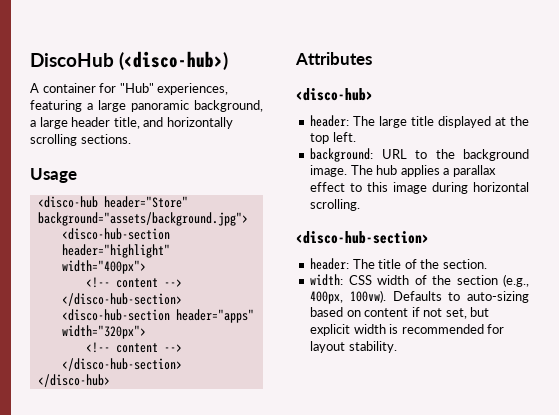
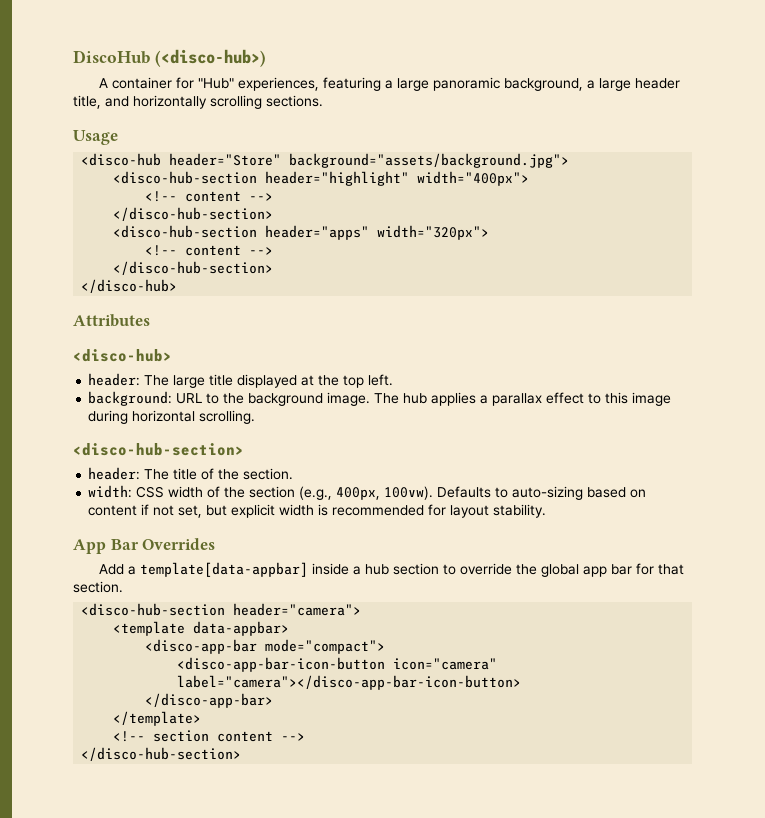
+ App Bar Overrides
+ Add a template[data-appbar] inside a hub section to override the global app bar for that section.
+ <disco-hub-section header="camera">
+ <template data-appbar>
+ <disco-app-bar mode="compact">
+ <disco-app-bar-icon-button icon="camera" label="camera"></disco-app-bar-icon-button>
+ </disco-app-bar>
+ </template>
+ <!-- section content -->
+ </disco-hub-section>

